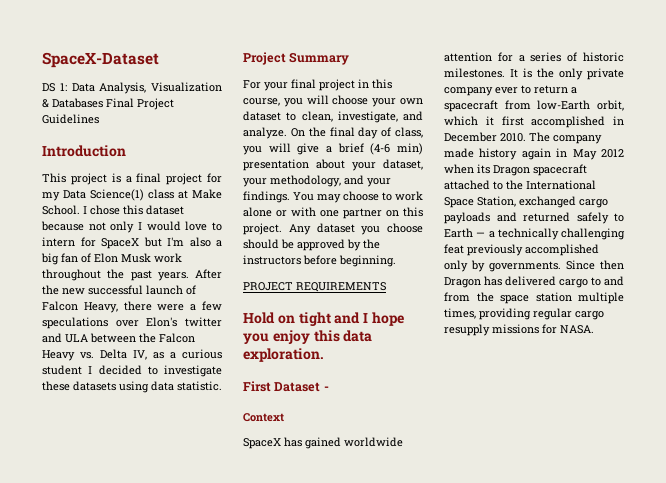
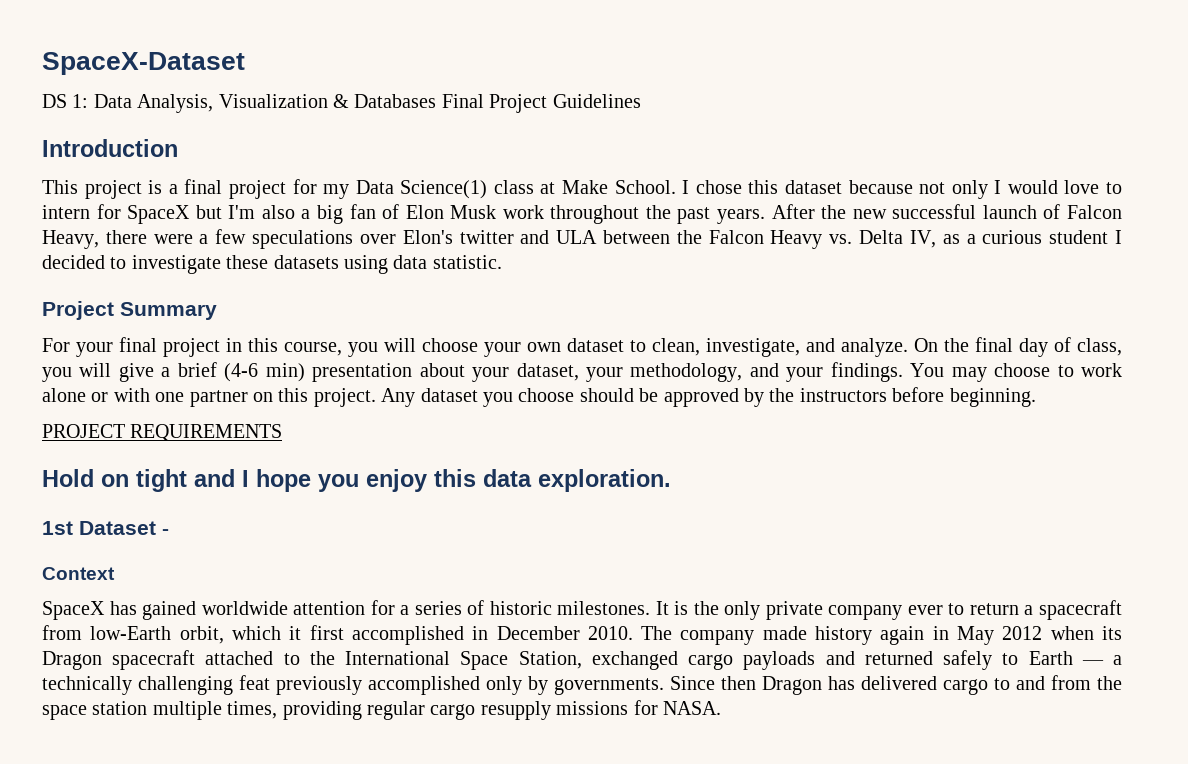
- First Dataset -
+ 1st Dataset -

